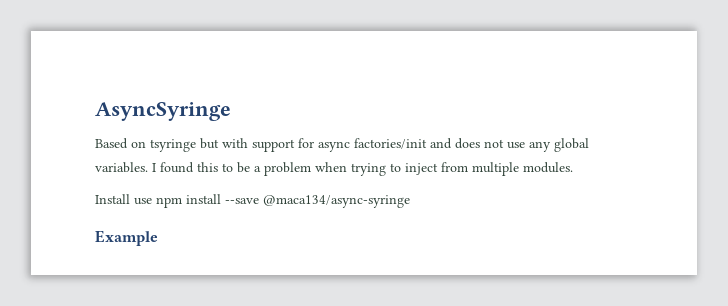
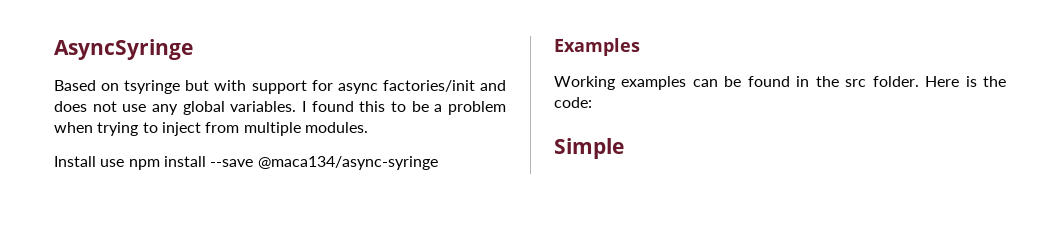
- Example
+ Examples
+ Working examples can be found in the src folder. Here is the code:
+ Simple

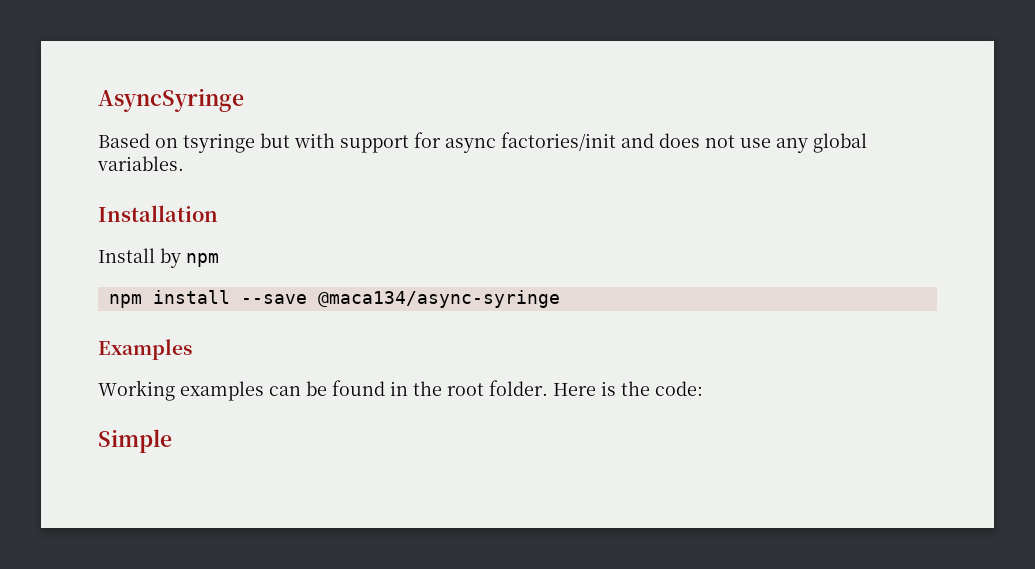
- Based on tsyringe but with support for async factories/init and does not use any global variables. I found this to be a problem when trying to inject from multiple modules.
+ Based on tsyringe but with support for async factories/init and does not use any global variables.
+ Installation
- Install use npm install --save @maca134/async-syringe
+ Install by npm
+ npm install --save @maca134/async-syringe
- Working examples can be found in the src folder.
+ Working examples can be found in the root folder.

